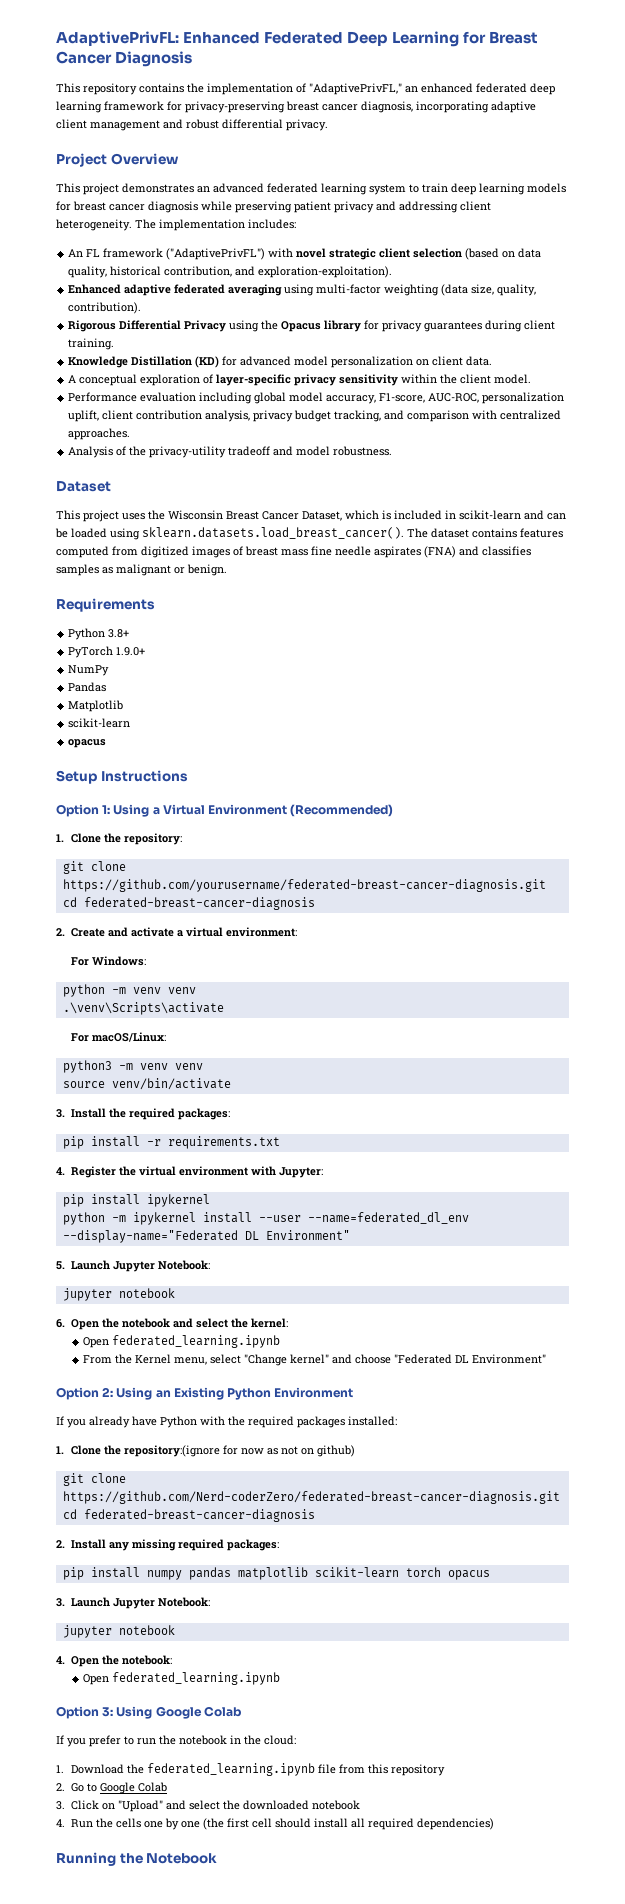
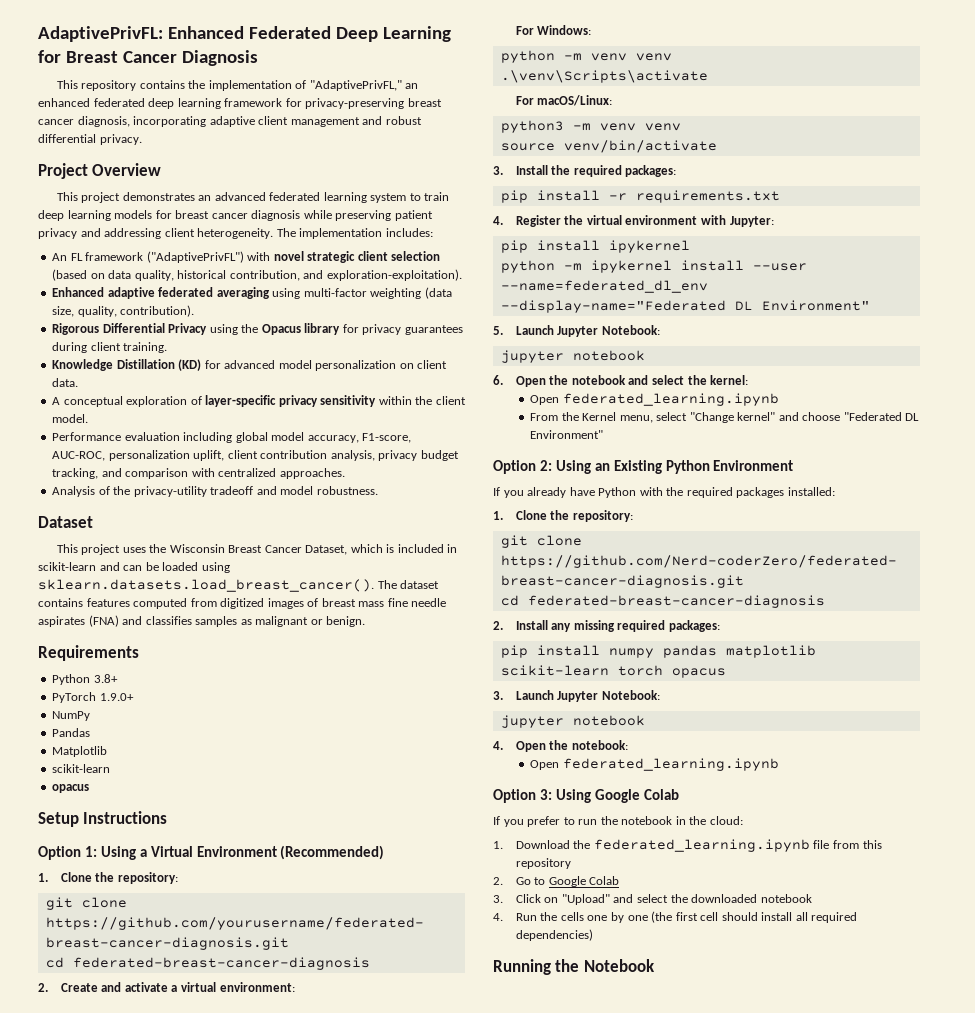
  If you already have Python with the required packages installed:
- 1. Clone the repository:(ignore for now as not on github)
+ 1. Clone the repository:

